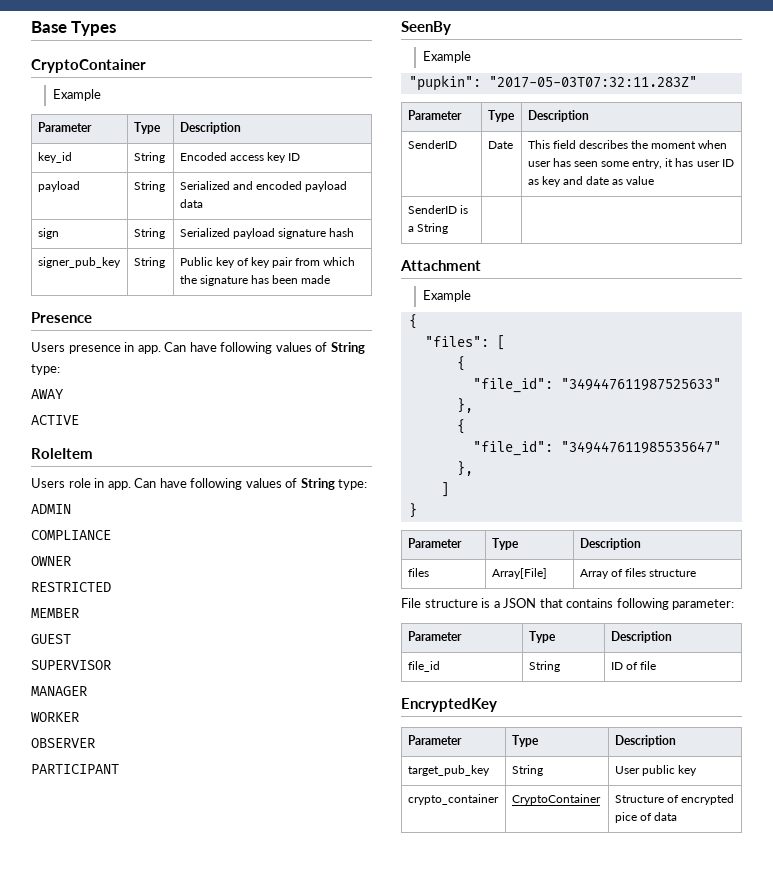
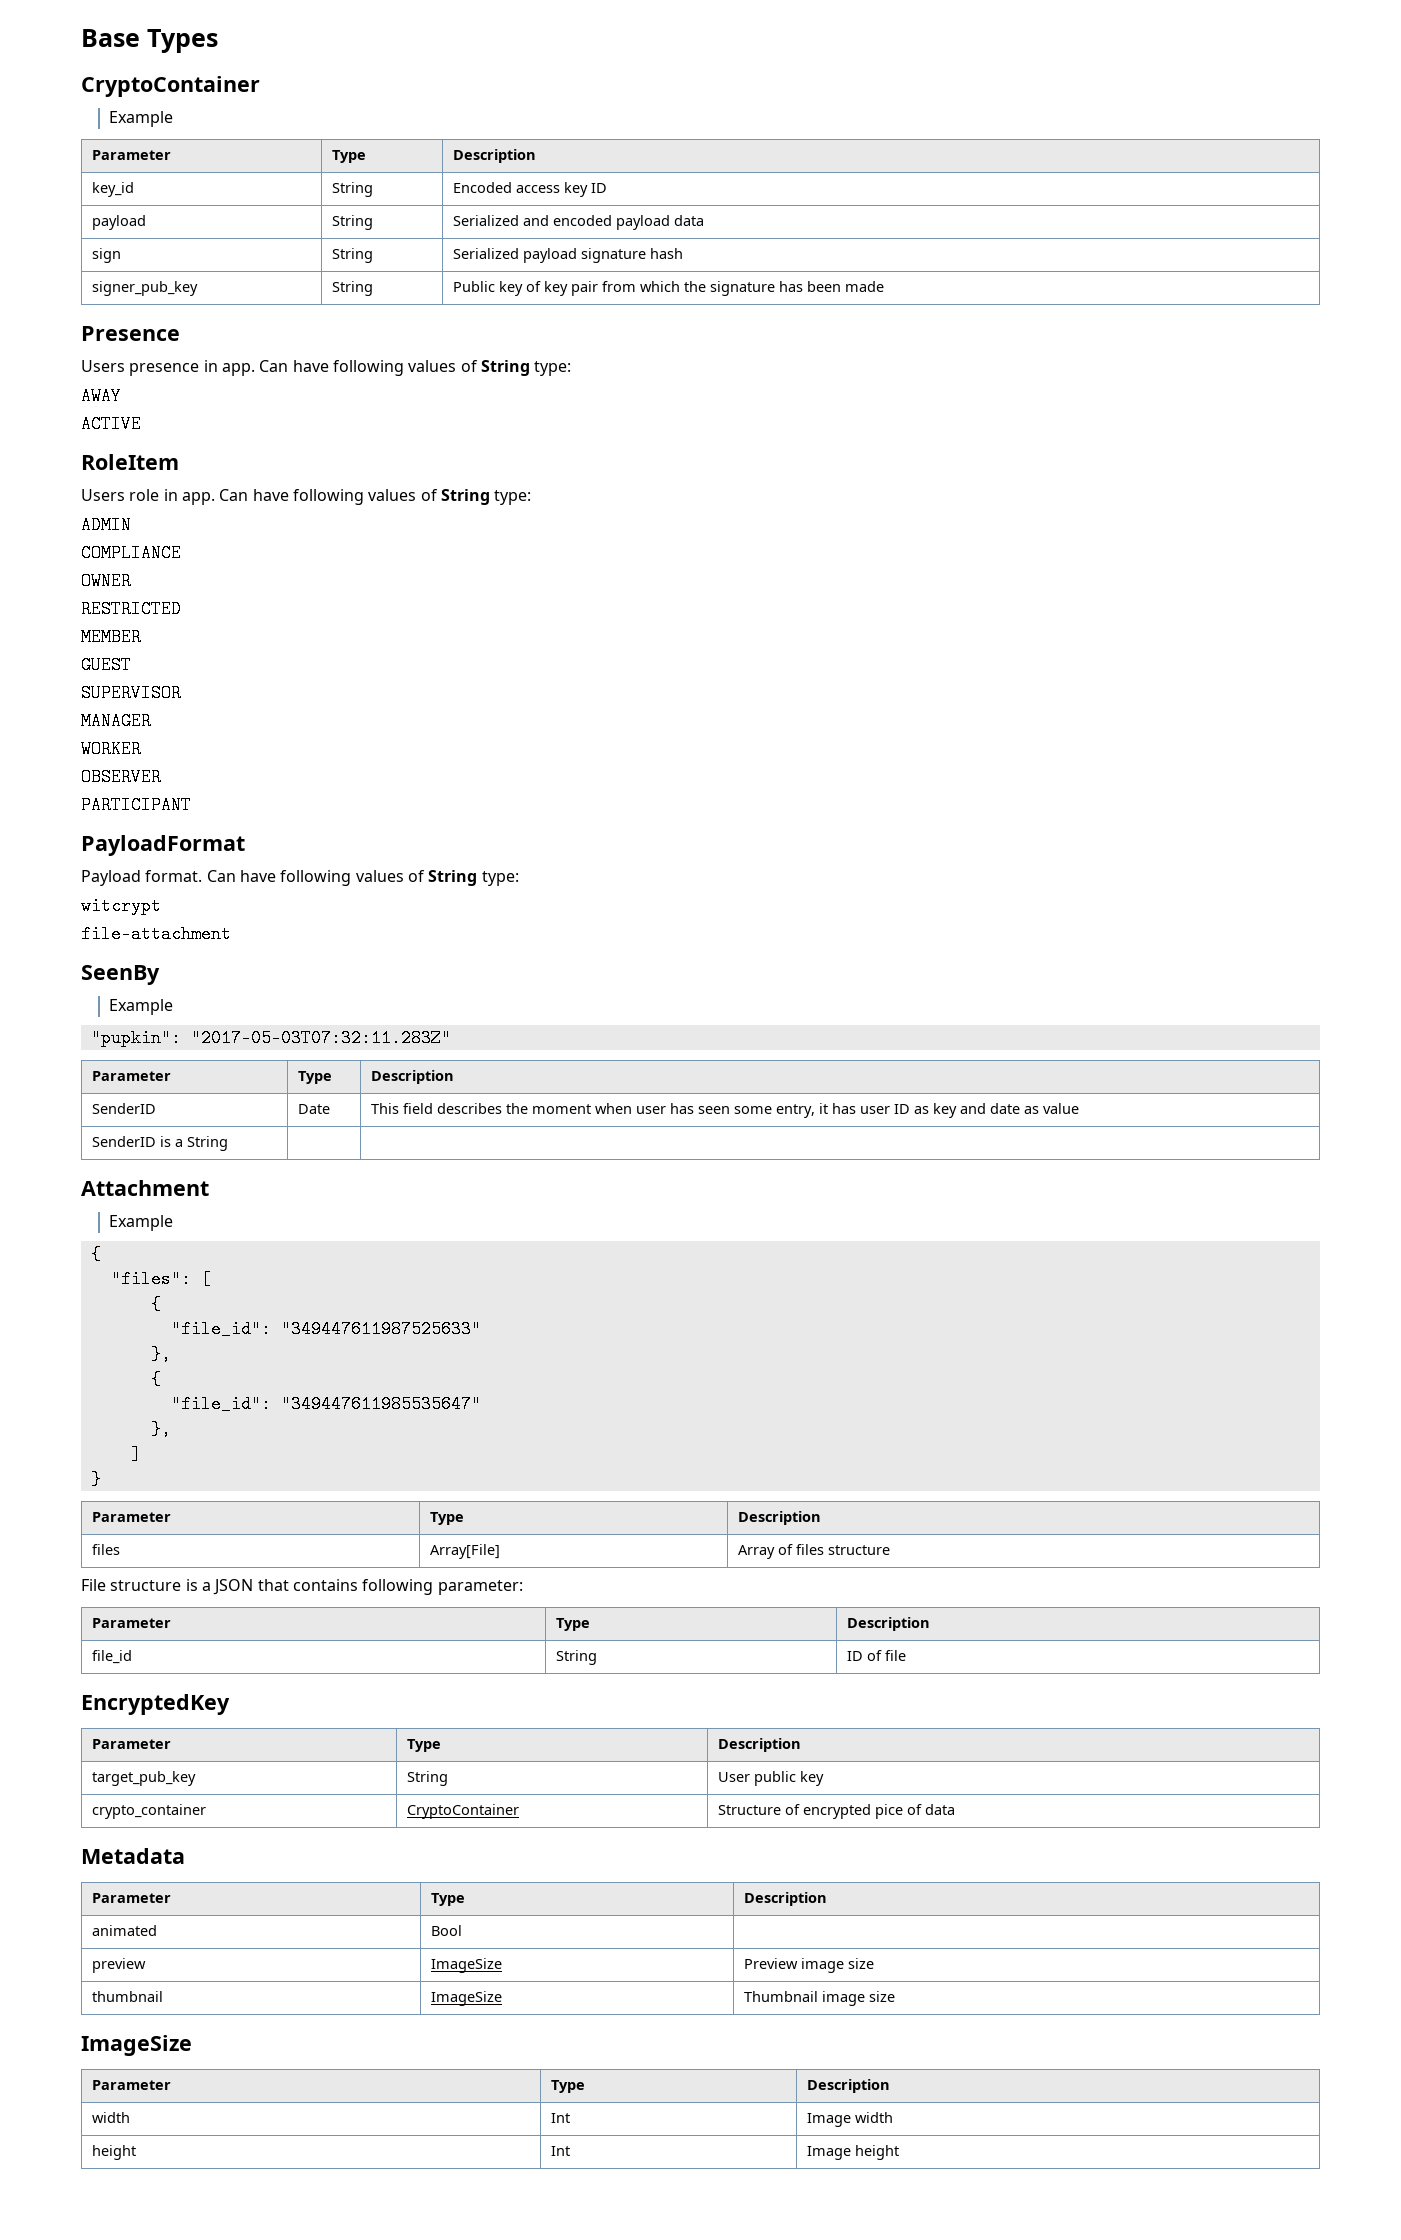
+ PayloadFormat
+ Payload format. Can have following values of String type:
+ witcrypt
+ file-attachment
+ Metadata
+ Parameter | Type | Description
+ animated | Bool |
+ preview | ImageSize | Preview image size
+ thumbnail | ImageSize | Thumbnail image size
+ ImageSize
+ Parameter | Type | Description
+ width | Int | Image width
+ height | Int | Image height

